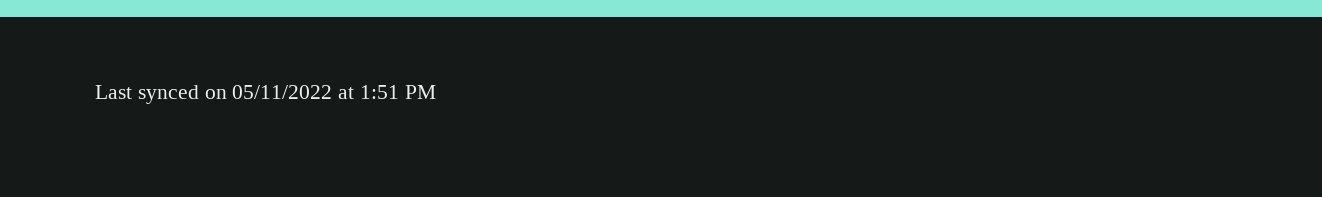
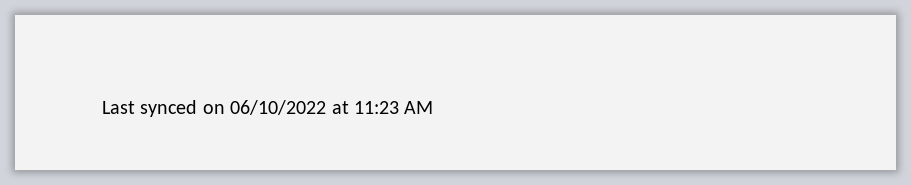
- Last synced on 05/11/2022 at 1:51 PM
+ Last synced on 06/10/2022 at 11:23 AM

